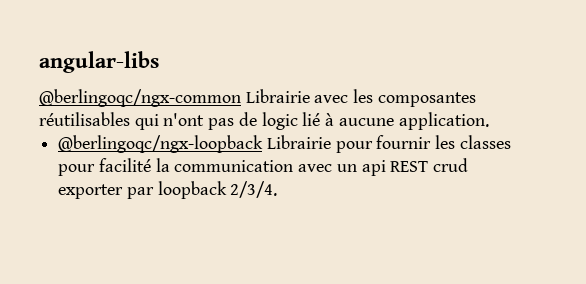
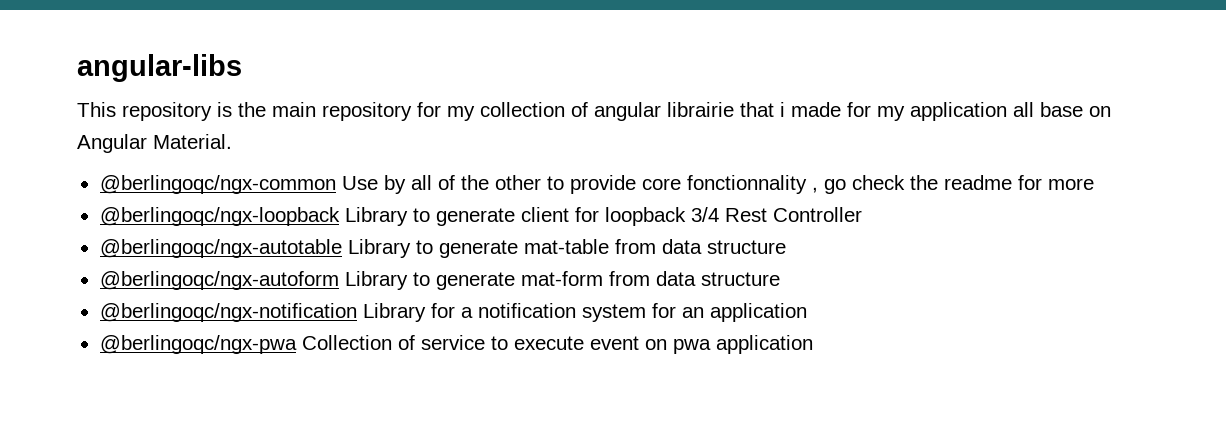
- @berlingoqc/ngx-common Librairie avec les composantes réutilisables qui n'ont pas de logic lié à aucune application.
- @berlingoqc/ngx-loopback Librairie pour fournir les classes pour facilité la communication avec un api REST crud exporter par loopback 2/3/4.
+ This repository is the main repository for my collection of angular librairie that i made for my application all base on Angular Material.
+ @berlingoqc/ngx-common Use by all of the other to provide core fonctionnality , go check the readme for more
+ @berlingoqc/ngx-loopback Library to generate client for loopback 3/4 Rest Controller
+ @berlingoqc/ngx-autotable Library to generate mat-table from data structure
+ @berlingoqc/ngx-autoform Library to generate mat-form from data structure
+ @berlingoqc/ngx-notification Library for a notification system for an application
+ @berlingoqc/ngx-pwa Collection of service to execute event on pwa application

